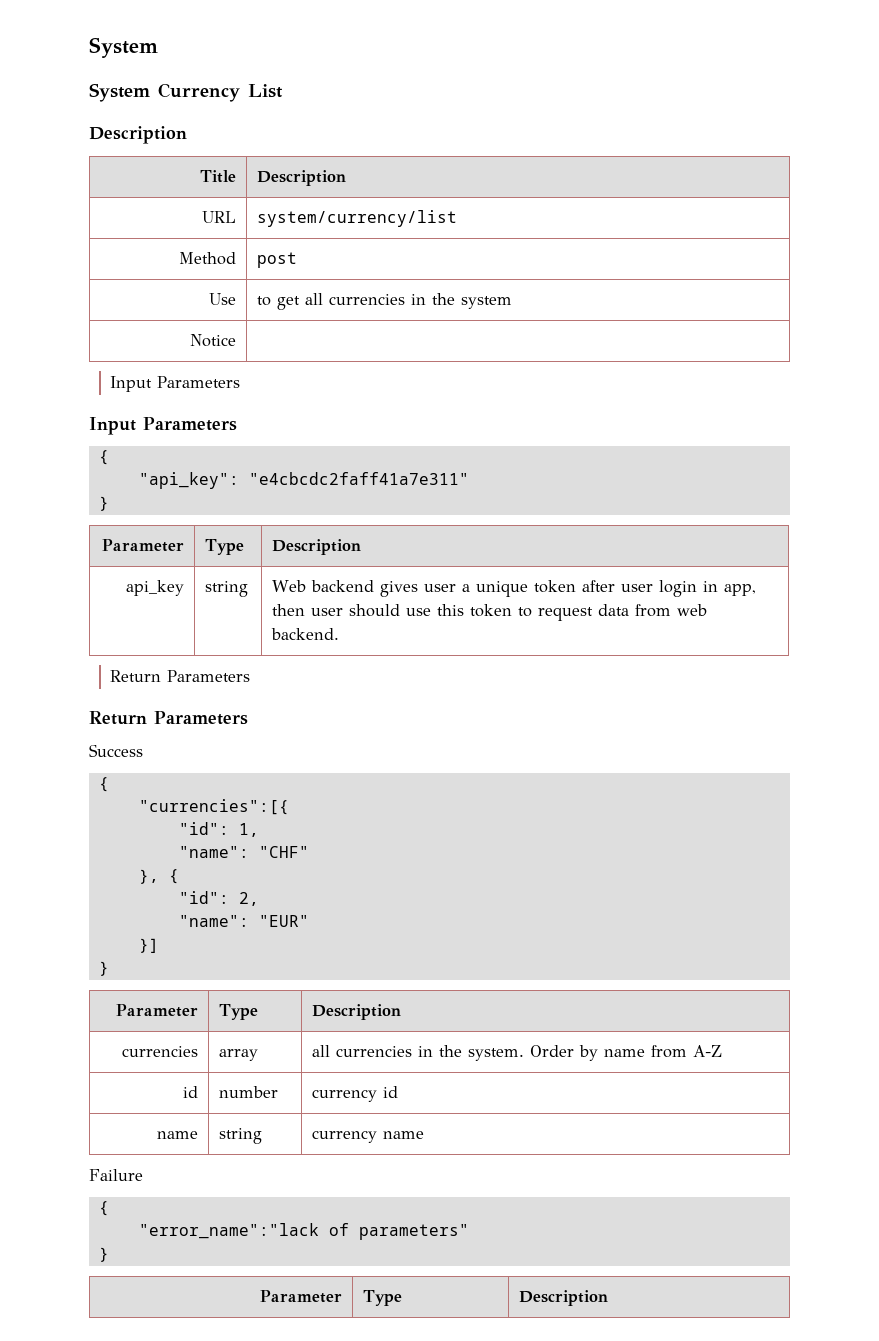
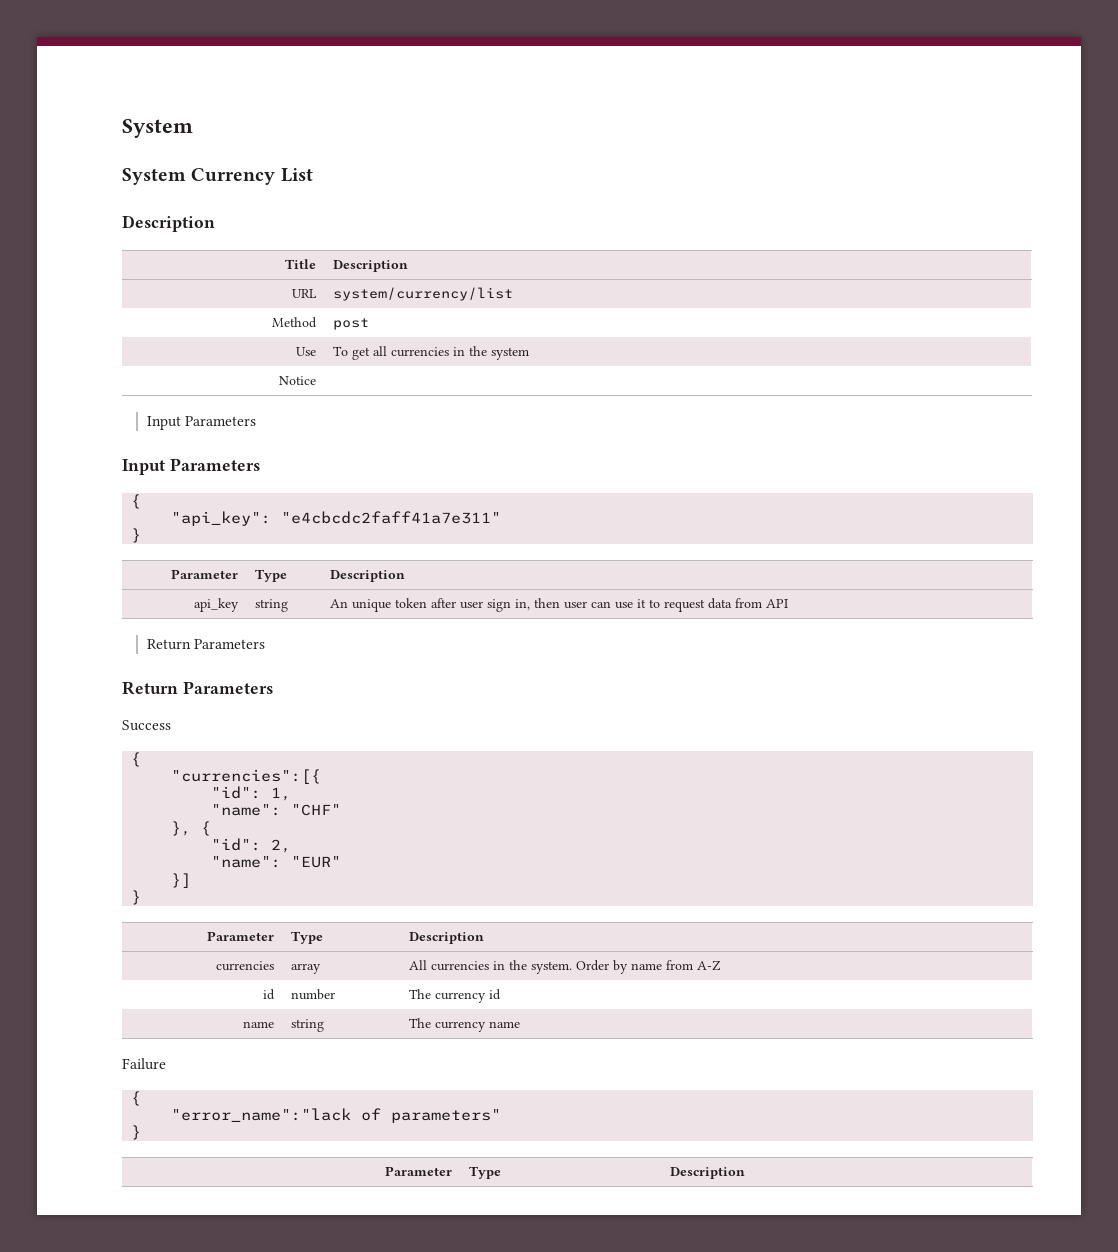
- Use | to get all currencies in the system
+ Use | To get all currencies in the system
- api_key | string | Web backend gives user a unique token after user login in app, then user should use this token to request data from web backend.
+ api_key | string | An unique token after user sign in, then user can use it to request data from API
- currencies | array | all currencies in the system. Order by name from A-Z
+ currencies | array | All currencies in the system. Order by name from A-Z
- id | number | currency id
+ id | number | The currency id
- name | string | currency name
+ name | string | The currency name

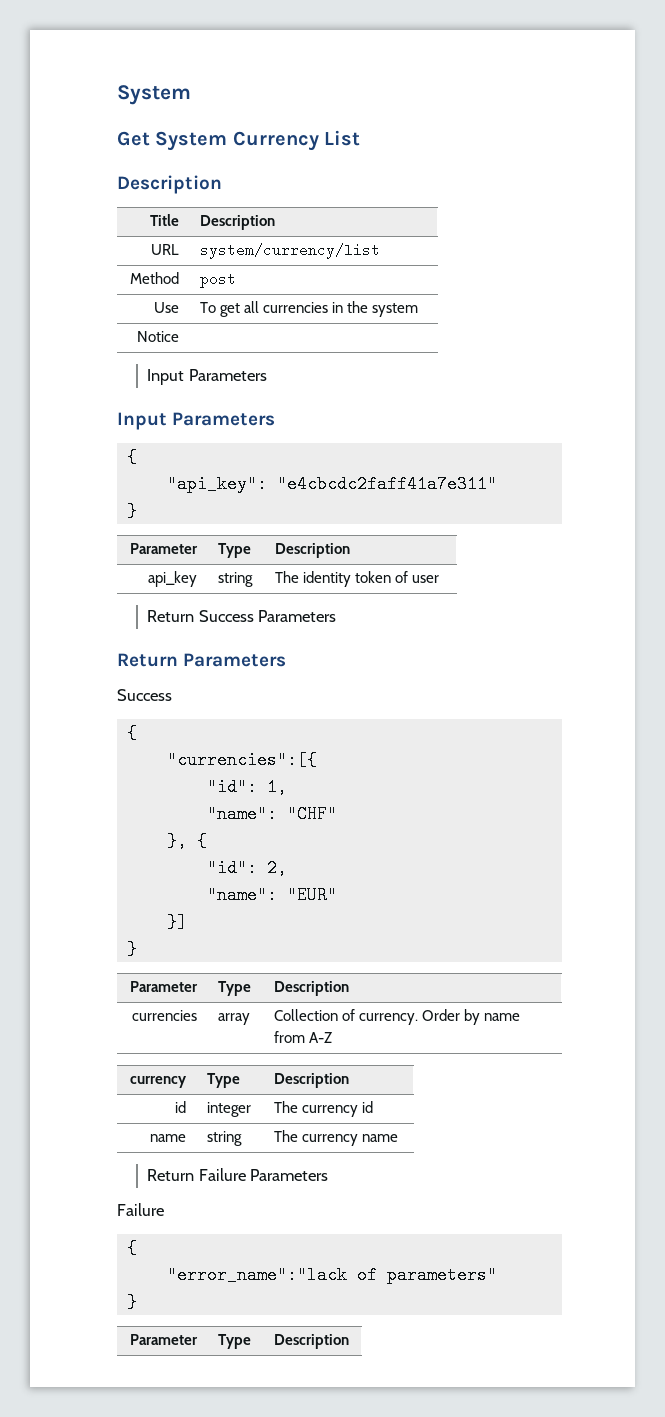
- System Currency List
+ Get System Currency List
- api_key | string | An unique token after user sign in, then user can use it to request data from API
- Return Parameters
+ api_key | string | The identity token of user
+ Return Success Parameters
- currencies | array | All currencies in the system. Order by name from A-Z
+ currencies | array | Collection of currency. Order by name from A-Z
+ currency | Type | Description
- id | number | The currency id
+ id | integer | The currency id
+ Return Failure Parameters

